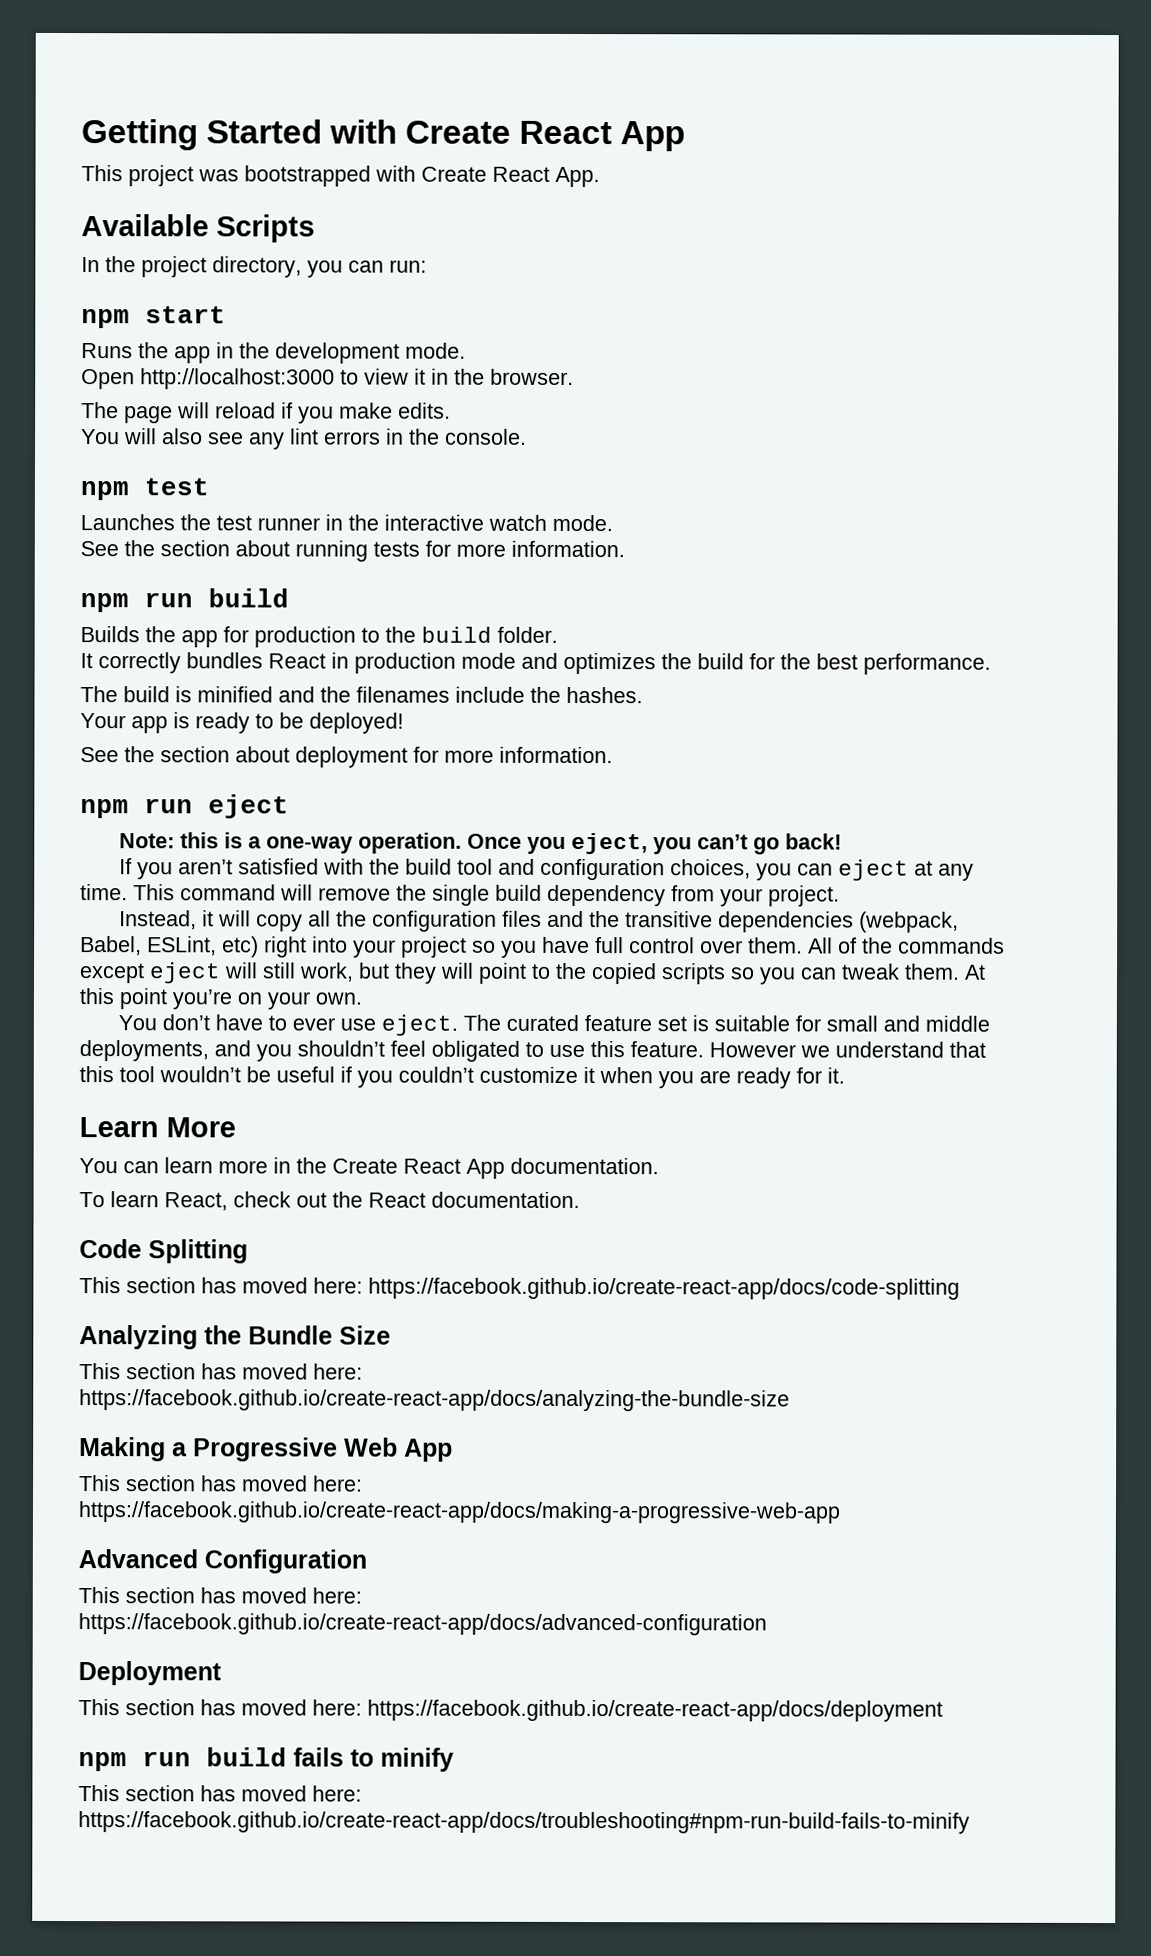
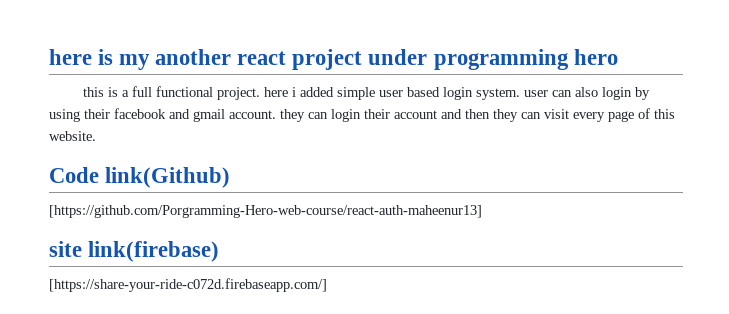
- Getting Started with Create React App
- This project was bootstrapped with Create React App.
- Available Scripts
- In the project directory, you can run:
- npm start
- Runs the app in the development mode.
- Open http://localhost:3000 to view it in the browser.
- The page will reload if you make edits.
- You will also see any lint errors in the console.
- npm test
- Launches the test runner in the interactive watch mode.
- See the section about running tests for more information.
- npm run build
- Builds the app for production to the build folder.
- It correctly bundles React in production mode and optimizes the build for the best performance.
- The build is minified and the filenames include the hashes.
- Your app is ready to be deployed!
- See the section about deployment for more information.
- npm run eject
- Note: this is a one-way operation. Once you eject, you can’t go back!
- If you aren’t satisfied with the build tool and configuration choices, you can eject at any time. This command will remove the single build dependency from your project.
- Instead, it will copy all the configuration files and the transitive dependencies (webpack, Babel, ESLint, etc) right into your project so you have full control over them. All of the commands except eject will still work, but they will point to the copied scripts so you can tweak them. At this point you’re on your own.
- You don’t have to ever use eject. The curated feature set is suitable for small and middle deployments, and you shouldn’t feel obligated to use this feature. However we understand that this tool wouldn’t be useful if you couldn’t customize it when you are ready for it.
- Learn More
- You can learn more in the Create React App documentation.
- To learn React, check out the React documentation.
- Code Splitting
- This section has moved here: https://facebook.github.io/create-react-app/docs/code-splitting
- Analyzing the Bundle Size
- This section has moved here: https://facebook.github.io/create-react-app/docs/analyzing-the-bundle-size
- Making a Progressive Web App
- This section has moved here: https://facebook.github.io/create-react-app/docs/making-a-progressive-web-app
- Advanced Configuration
- This section has moved here: https://facebook.github.io/create-react-app/docs/advanced-configuration
- Deployment
- This section has moved here: https://facebook.github.io/create-react-app/docs/deployment
- npm run build fails to minify
- This section has moved here: https://facebook.github.io/create-react-app/docs/troubleshooting#npm-run-build-fails-to-minify
+ here is my another react project under programming hero
+ this is a full functional project. here i added simple user based login system. user can also login by using their facebook and gmail account. they can login their account and then they can visit every page of this website.
+ Code link(Github)
+ [https://github.com/Porgramming-Hero-web-course/react-auth-maheenur13]
+ site link(firebase)
+ [https://share-your-ride-c072d.firebaseapp.com/]

